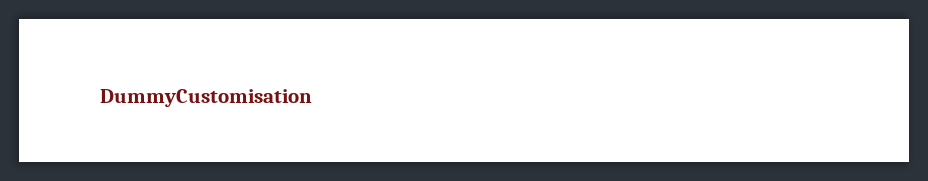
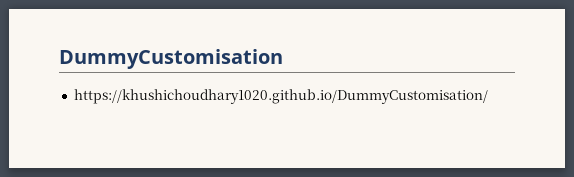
+ https://khushichoudhary1020.github.io/DummyCustomisation/

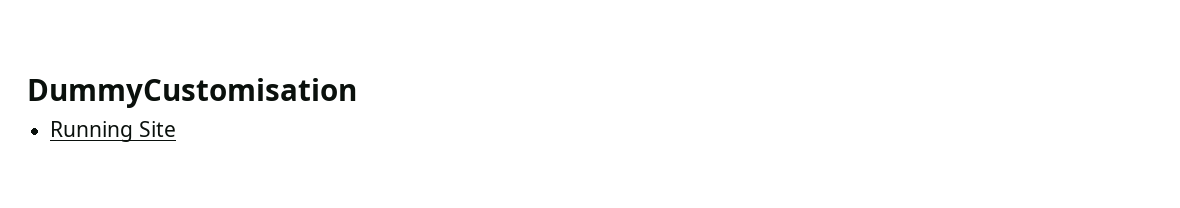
- https://khushichoudhary1020.github.io/DummyCustomisation/
+ Running Site

